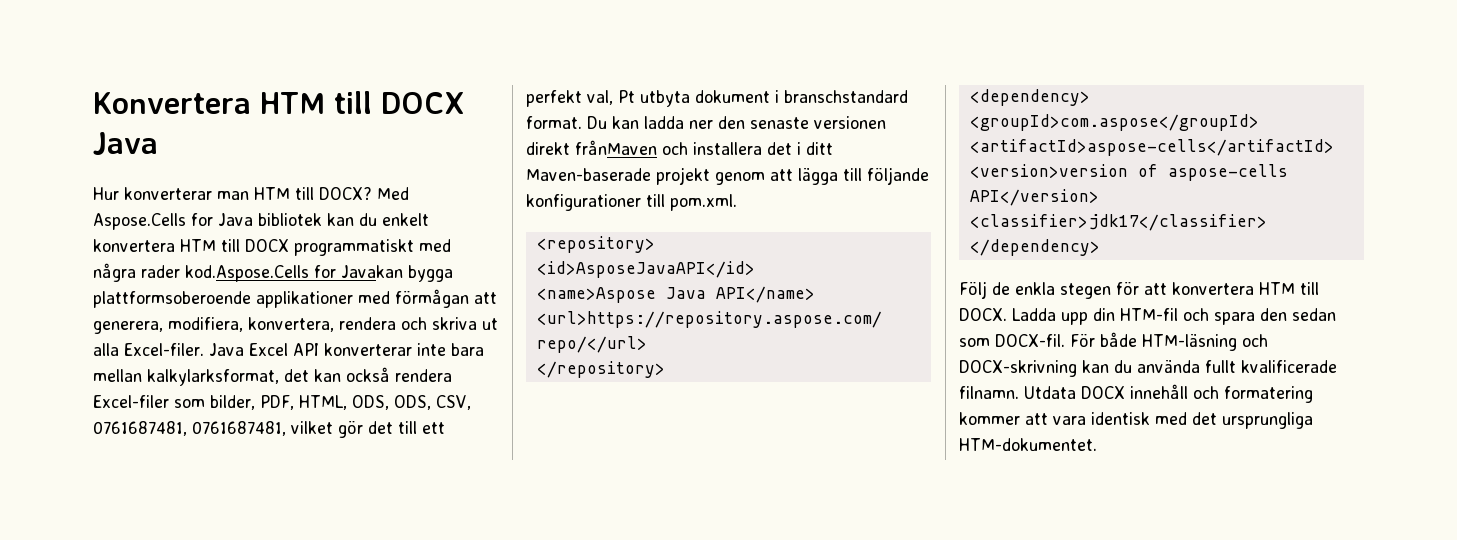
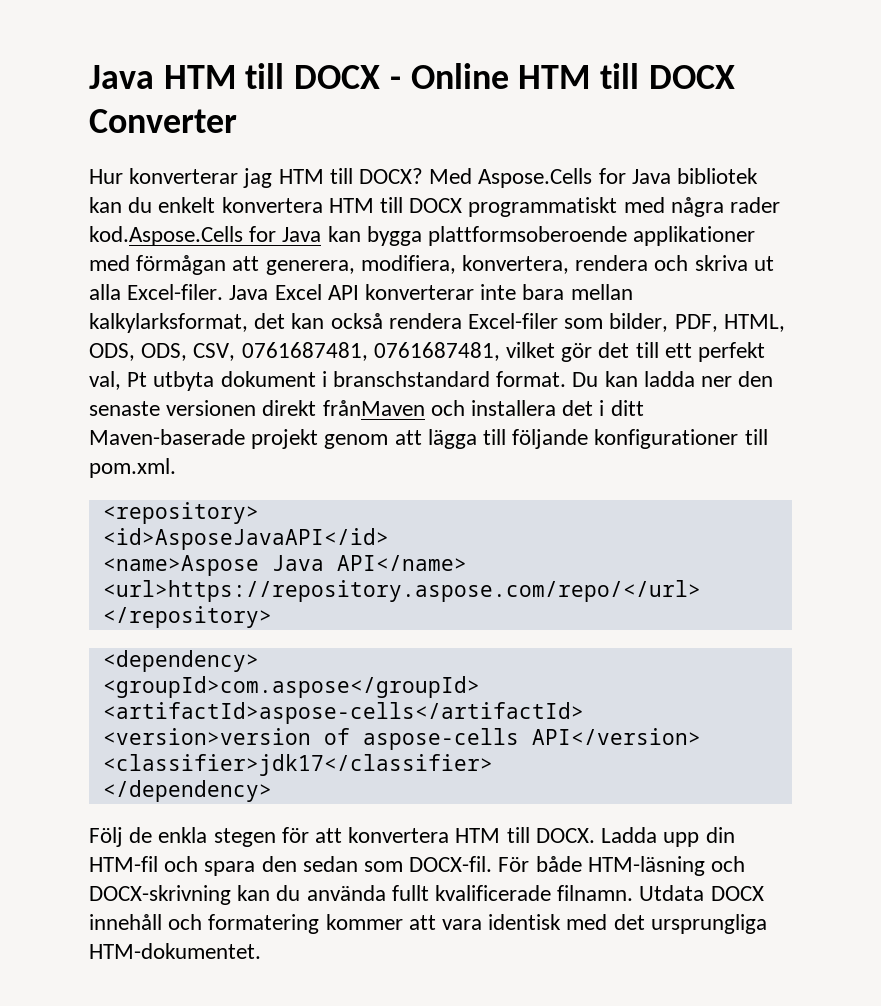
- Konvertera HTM till DOCX Java
+ Java HTM till DOCX - Online HTM till DOCX Converter
- Hur konverterar man HTM till DOCX?
+ Hur konverterar jag HTM till DOCX?
- Med Aspose.Cells for Java bibliotek kan du enkelt konvertera HTM till DOCX programmatiskt med några rader kod.Aspose.Cells for Javakan bygga plattformsoberoende applikationer med förmågan att generera, modifiera, konvertera, rendera och skriva ut alla Excel-filer.
+ Med Aspose.Cells for Java bibliotek kan du enkelt konvertera HTM till DOCX programmatiskt med några rader kod.Aspose.Cells for Java kan bygga plattformsoberoende applikationer med förmågan att generera, modifiera, konvertera, rendera och skriva ut alla Excel-filer.

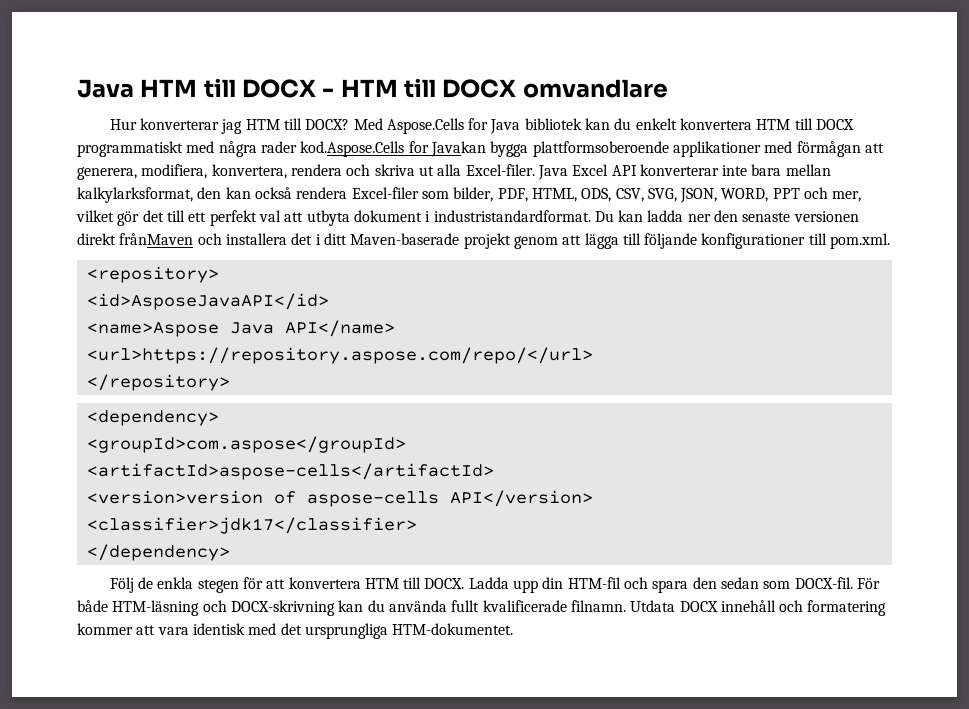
- Java HTM till DOCX - Online HTM till DOCX Converter
+ Java HTM till DOCX - HTM till DOCX omvandlare
- Med Aspose.Cells for Java bibliotek kan du enkelt konvertera HTM till DOCX programmatiskt med några rader kod.Aspose.Cells for Java kan bygga plattformsoberoende applikationer med förmågan att generera, modifiera, konvertera, rendera och skriva ut alla Excel-filer.
+ Med Aspose.Cells for Java bibliotek kan du enkelt konvertera HTM till DOCX programmatiskt med några rader kod.Aspose.Cells for Javakan bygga plattformsoberoende applikationer med förmågan att generera, modifiera, konvertera, rendera och skriva ut alla Excel-filer.
- Java Excel API konverterar inte bara mellan kalkylarksformat, det kan också rendera Excel-filer som bilder, PDF, HTML, ODS, ODS, CSV, 0761687481, 0761687481, vilket gör det till ett perfekt val, Pt utbyta dokument i branschstandard format.
+ Java Excel API konverterar inte bara mellan kalkylarksformat, den kan också rendera Excel-filer som bilder, PDF, HTML, ODS, CSV, SVG, JSON, WORD, PPT och mer, vilket gör det till ett perfekt val att utbyta dokument i industristandardformat.

